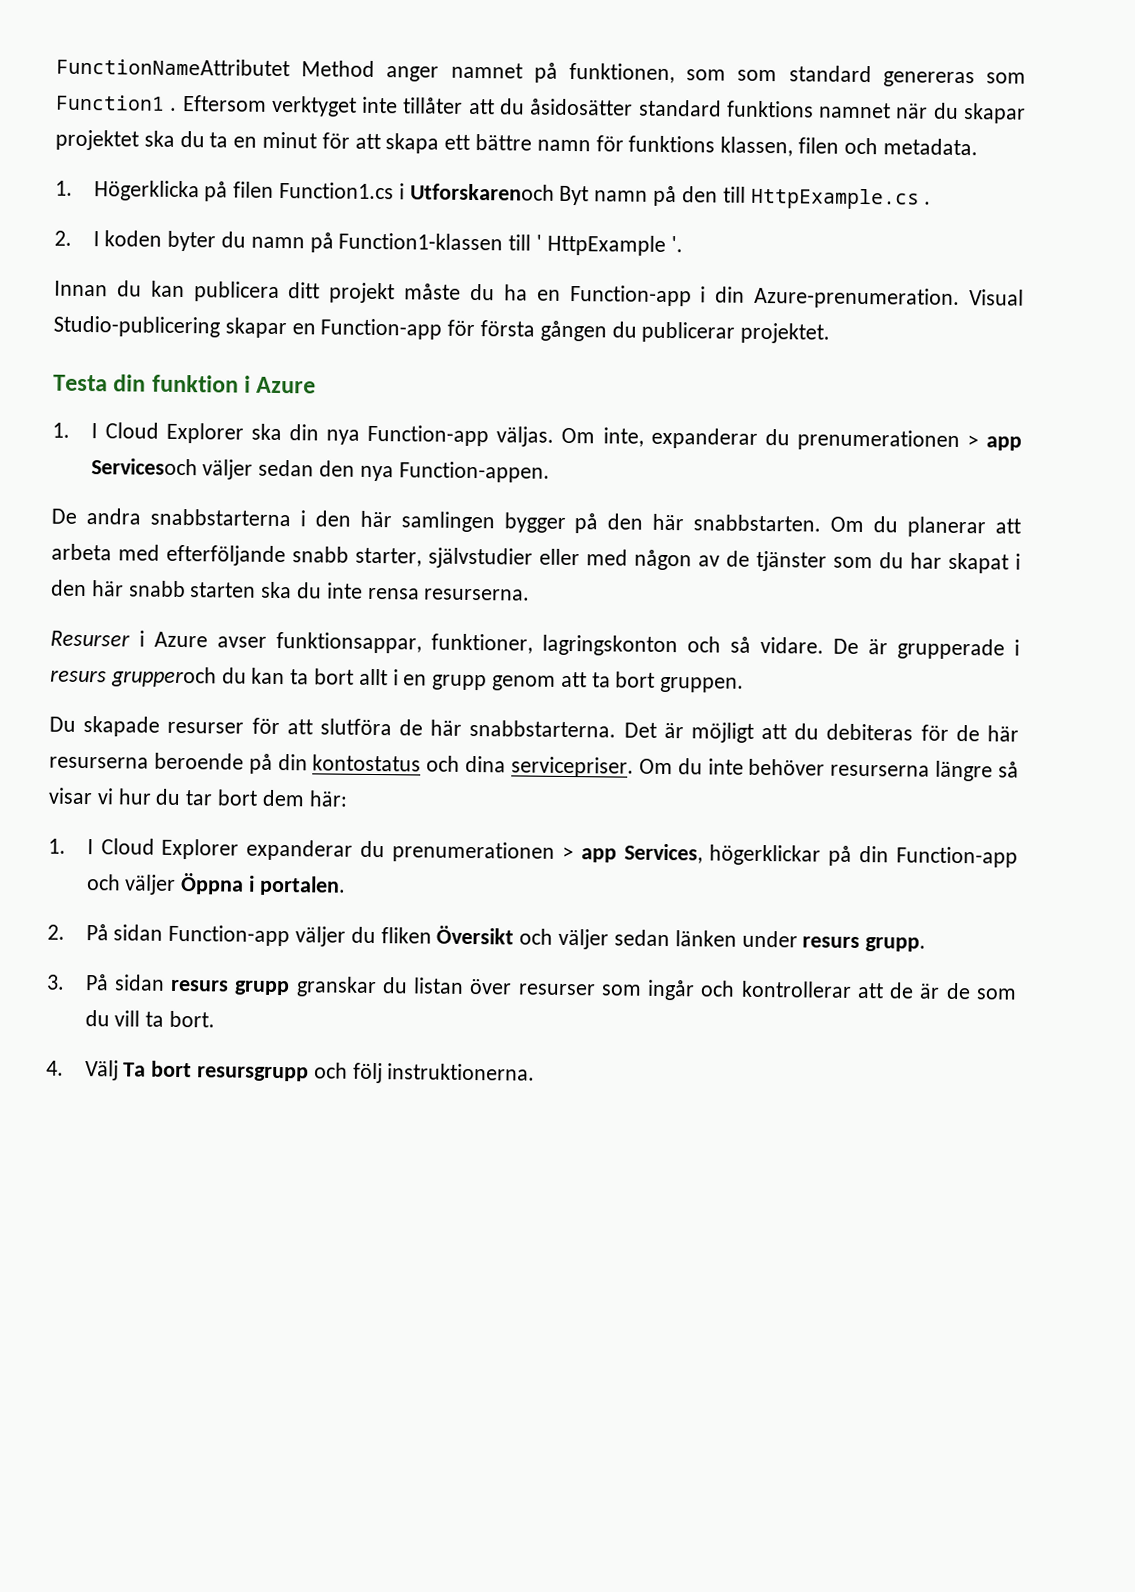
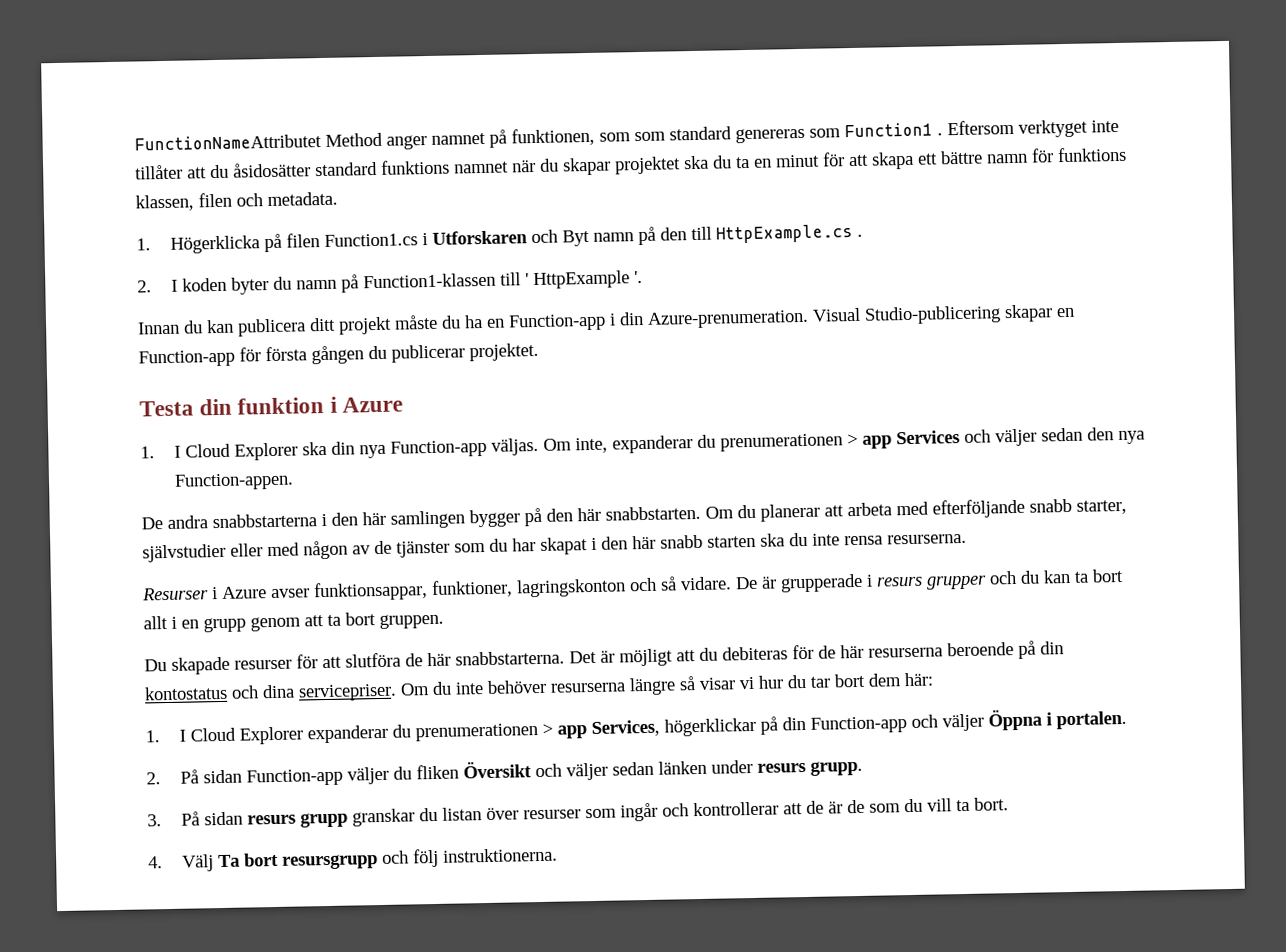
- 1. Högerklicka på filen Function1.cs i Utforskarenoch Byt namn på den till HttpExample.cs .
+ 1. Högerklicka på filen Function1.cs i Utforskaren och Byt namn på den till HttpExample.cs .
- Om inte, expanderar du prenumerationen > app Servicesoch väljer sedan den nya Function-appen.
+ Om inte, expanderar du prenumerationen > app Services och väljer sedan den nya Function-appen.
- De är grupperade i resurs grupperoch du kan ta bort allt i en grupp genom att ta bort gruppen.
+ De är grupperade i resurs grupper och du kan ta bort allt i en grupp genom att ta bort gruppen.

